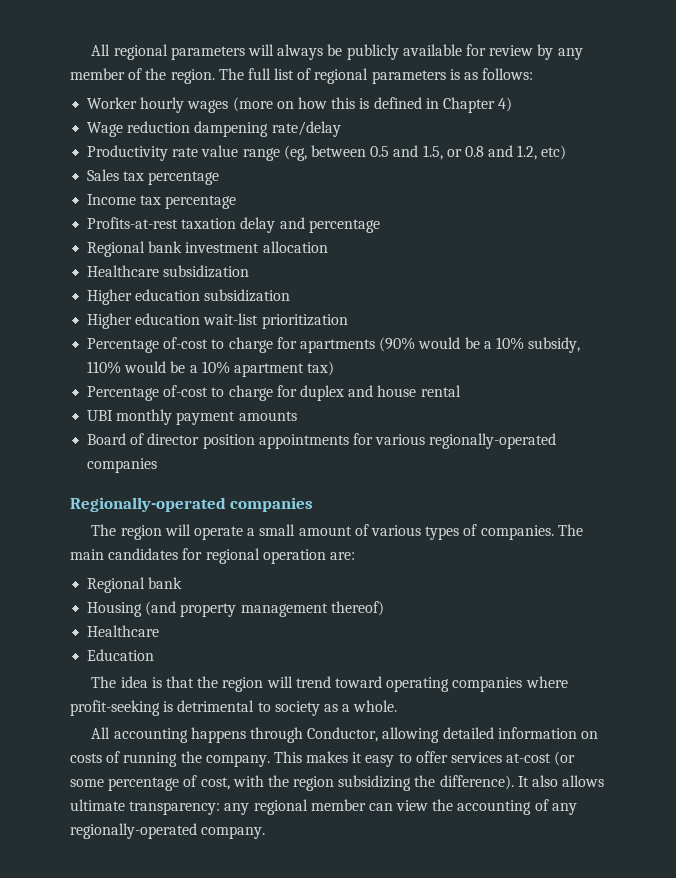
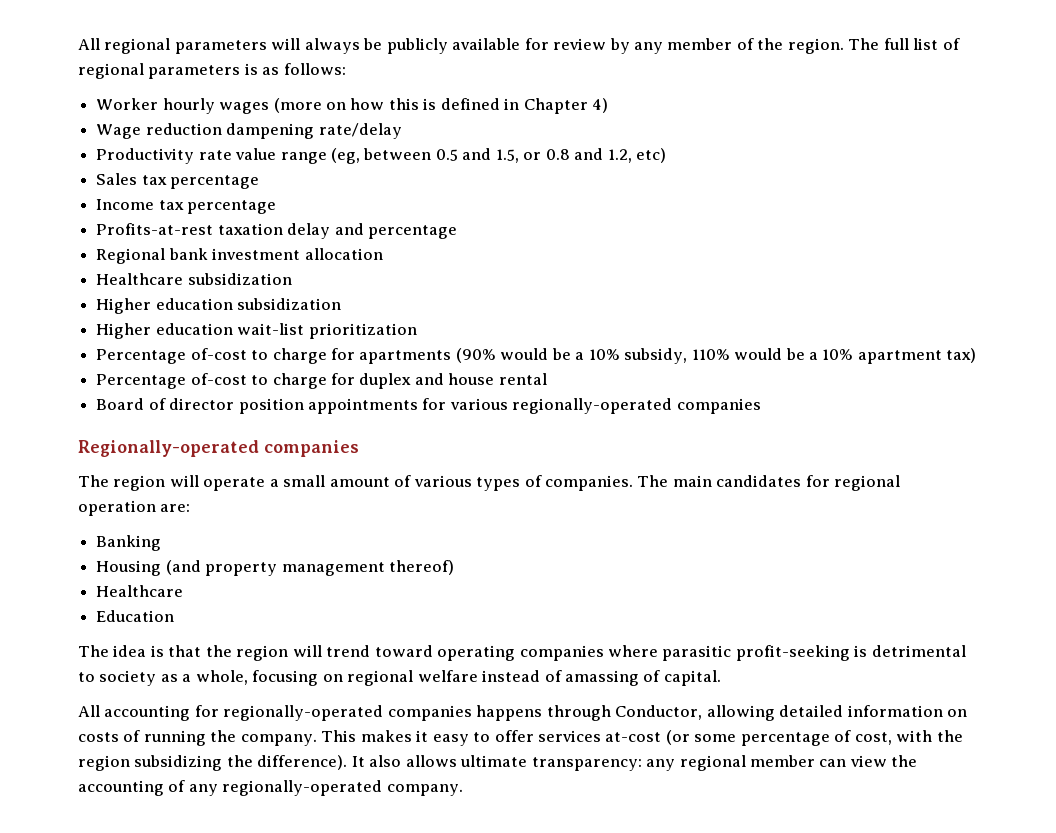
- UBI monthly payment amounts
  The main candidates for regional operation are:
- Regional bank
+ Banking
- The idea is that the region will trend toward operating companies where profit-seeking is detrimental to society as a whole.
+ The idea is that the region will trend toward operating companies where parasitic profit-seeking is detrimental to society as a whole, focusing on regional welfare instead of amassing of capital.
- All accounting happens through Conductor, allowing detailed information on costs of running the company.
+ All accounting for regionally-operated companies happens through Conductor, allowing detailed information on costs of running the company.

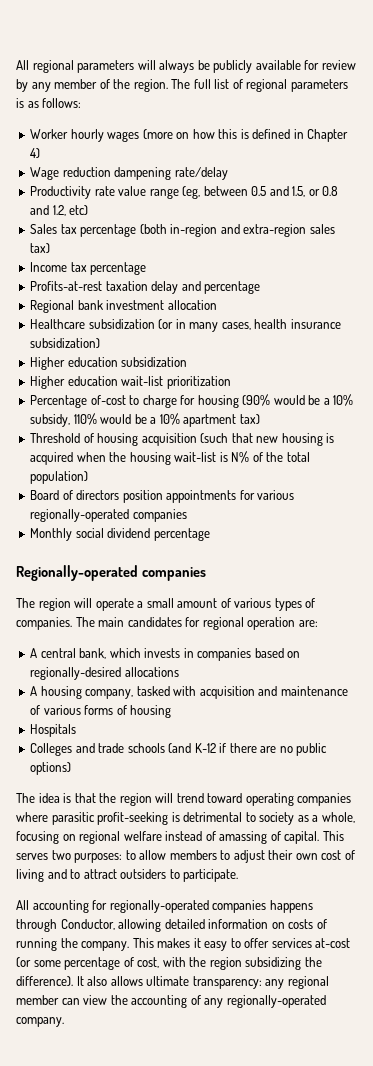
- Sales tax percentage
+ Sales tax percentage (both in-region and extra-region sales tax)
- Healthcare subsidization
+ Healthcare subsidization (or in many cases, health insurance subsidization)
- Percentage of-cost to charge for apartments (90% would be a 10% subsidy, 110% would be a 10% apartment tax)
+ Percentage of-cost to charge for housing (90% would be a 10% subsidy, 110% would be a 10% apartment tax)
- Percentage of-cost to charge for duplex and house rental
+ Threshold of housing acquisition (such that new housing is acquired when the housing wait-list is N% of the total population)
- Board of director position appointments for various regionally-operated companies
+ Board of directors position appointments for various regionally-operated companies
+ Monthly social dividend percentage
- Banking
- Housing (and property management thereof)
- Healthcare
- Education
+ A central bank, which invests in companies based on regionally-desired allocations
+ A housing company, tasked with acquisition and maintenance of various forms of housing
+ Hospitals
+ Colleges and trade schools (and K-12 if there are no public options)
+ This serves two purposes: to allow members to adjust their own cost of living and to attract outsiders to participate.

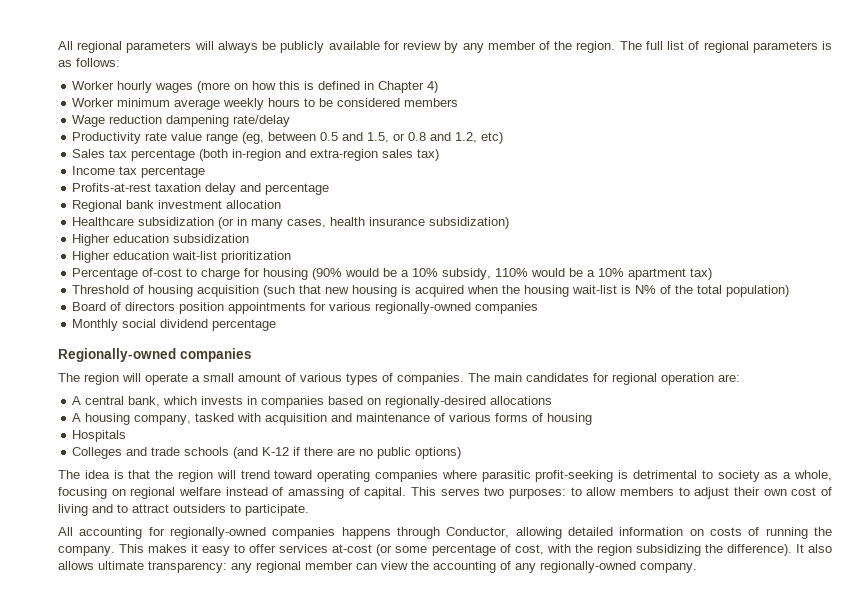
+ Worker minimum average weekly hours to be considered members
- Board of directors position appointments for various regionally-operated companies
+ Board of directors position appointments for various regionally-owned companies
- Regionally-operated companies
+ Regionally-owned companies
- All accounting for regionally-operated companies happens through Conductor, allowing detailed information on costs of running the company.
+ All accounting for regionally-owned companies happens through Conductor, allowing detailed information on costs of running the company.
- It also allows ultimate transparency: any regional member can view the accounting of any regionally-operated company.
+ It also allows ultimate transparency: any regional member can view the accounting of any regionally-owned company.

